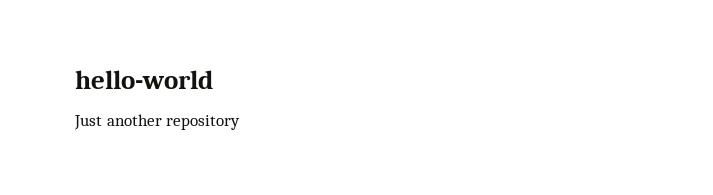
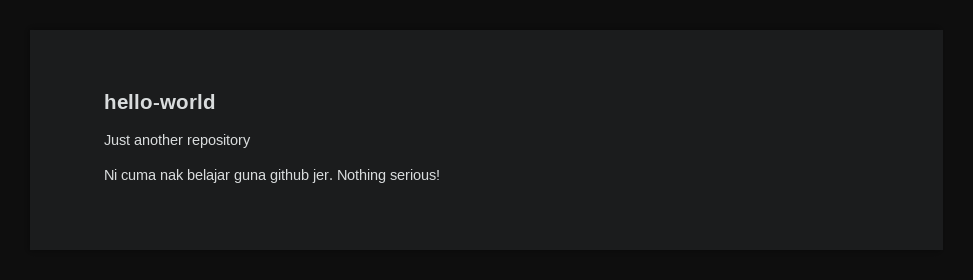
+ Ni cuma nak belajar guna github jer. Nothing serious!

